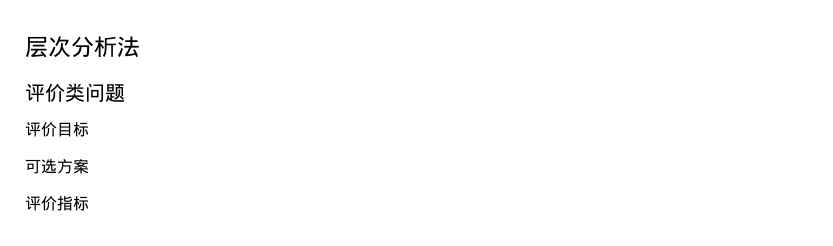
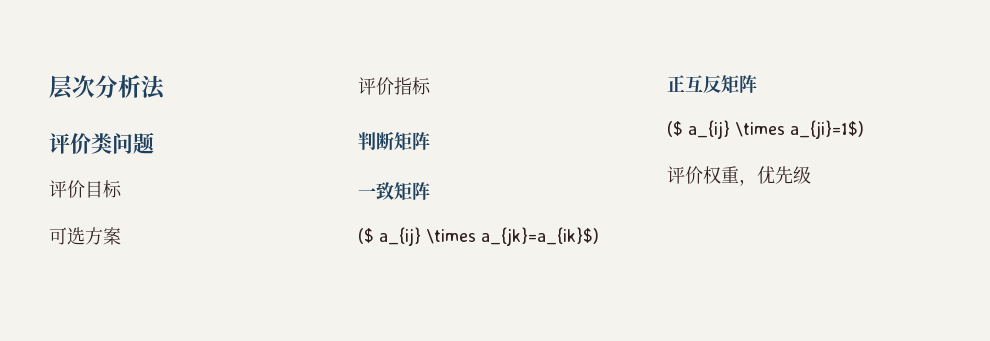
+ 判断矩阵
+ 一致矩阵
+ ($ a_{ij} \times a_{jk}=a_{ik}$)
+ 正互反矩阵
+ ($ a_{ij} \times a_{ji}=1$)
+ 评价权重，优先级

